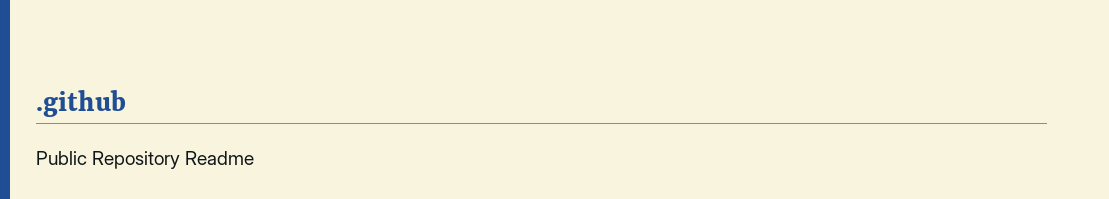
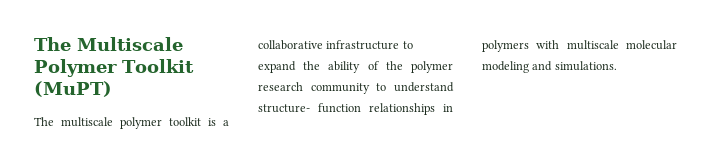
- .github
- Public Repository Readme
+ The Multiscale Polymer Toolkit (MuPT)
+ The multiscale polymer toolkit is a collaborative infrastructure to expand the ability of the polymer research community to understand structure- function relationships in polymers with multiscale molecular modeling and simulations.

